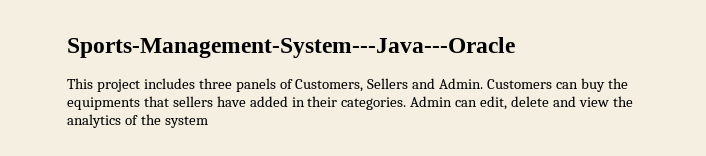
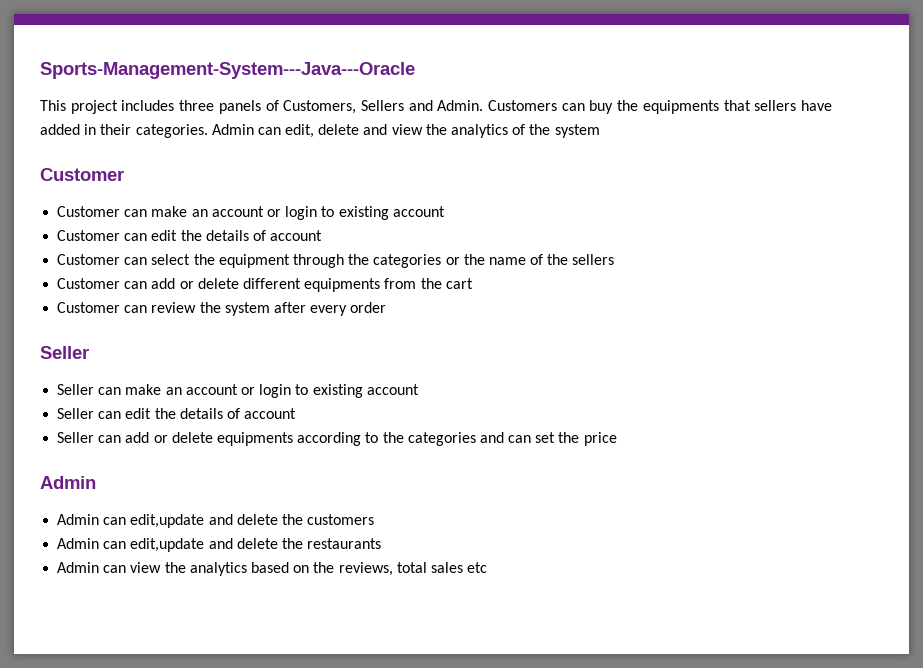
  Admin can edit, delete and view the analytics of the system
+ Customer
+ Customer can make an account or login to existing account
+ Customer can edit the details of account
+ Customer can select the equipment through the categories or the name of the sellers
+ Customer can add or delete different equipments from the cart
+ Customer can review the system after every order
+ Seller
+ Seller can make an account or login to existing account
+ Seller can edit the details of account
+ Seller can add or delete equipments according to the categories and can set the price
+ Admin
+ Admin can edit,update and delete the customers
+ Admin can edit,update and delete the restaurants
+ Admin can view the analytics based on the reviews, total sales etc

